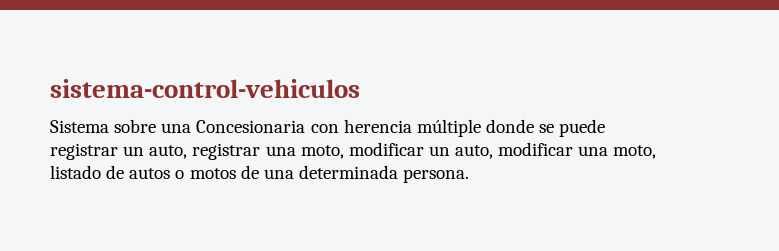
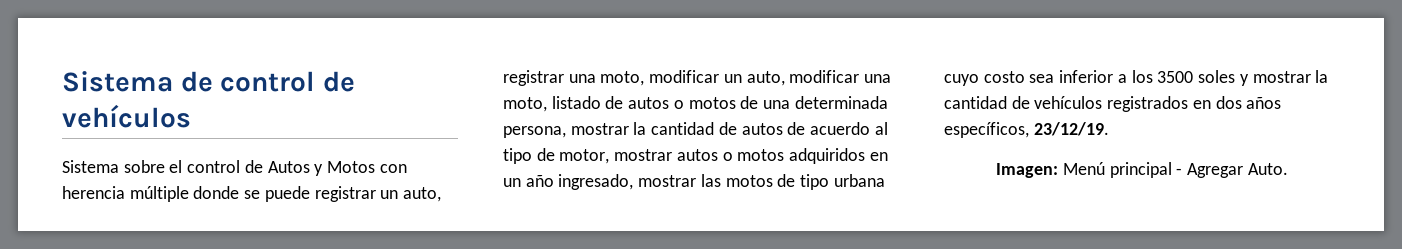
- sistema-control-vehiculos
- Sistema sobre una Concesionaria con herencia múltiple donde se puede registrar un auto, registrar una moto, modificar un auto, modificar una moto, listado de autos o motos de una determinada persona.
+ Sistema de control de vehículos
+ Sistema sobre el control de Autos y Motos con herencia múltiple donde se puede registrar un auto, registrar una moto, modificar un auto, modificar una moto, listado de autos o motos de una determinada persona, mostrar la cantidad de autos de acuerdo al tipo de motor, mostrar autos o motos adquiridos en un año ingresado, mostrar las motos de tipo urbana cuyo costo sea inferior a los 3500 soles y mostrar la cantidad de vehículos registrados en dos años específicos, 23/12/19.
+ Imagen: Menú principal - Agregar Auto.

